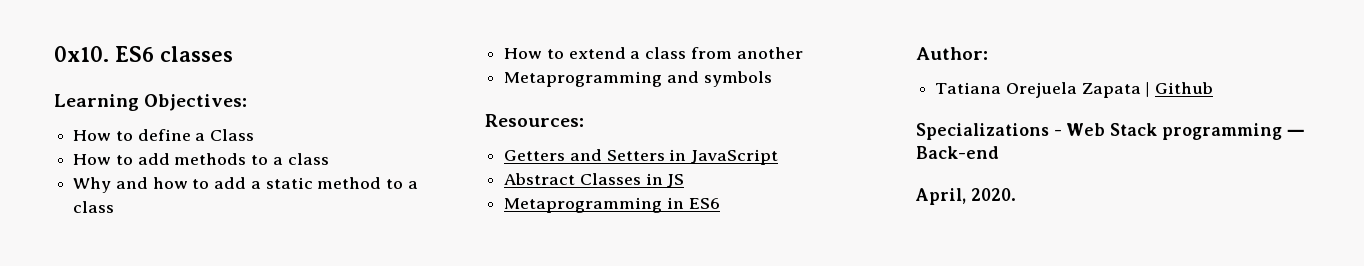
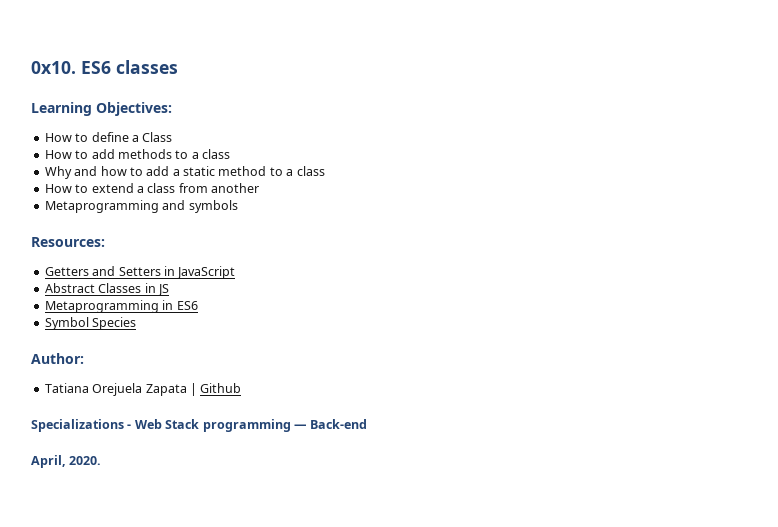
+ Symbol Species

